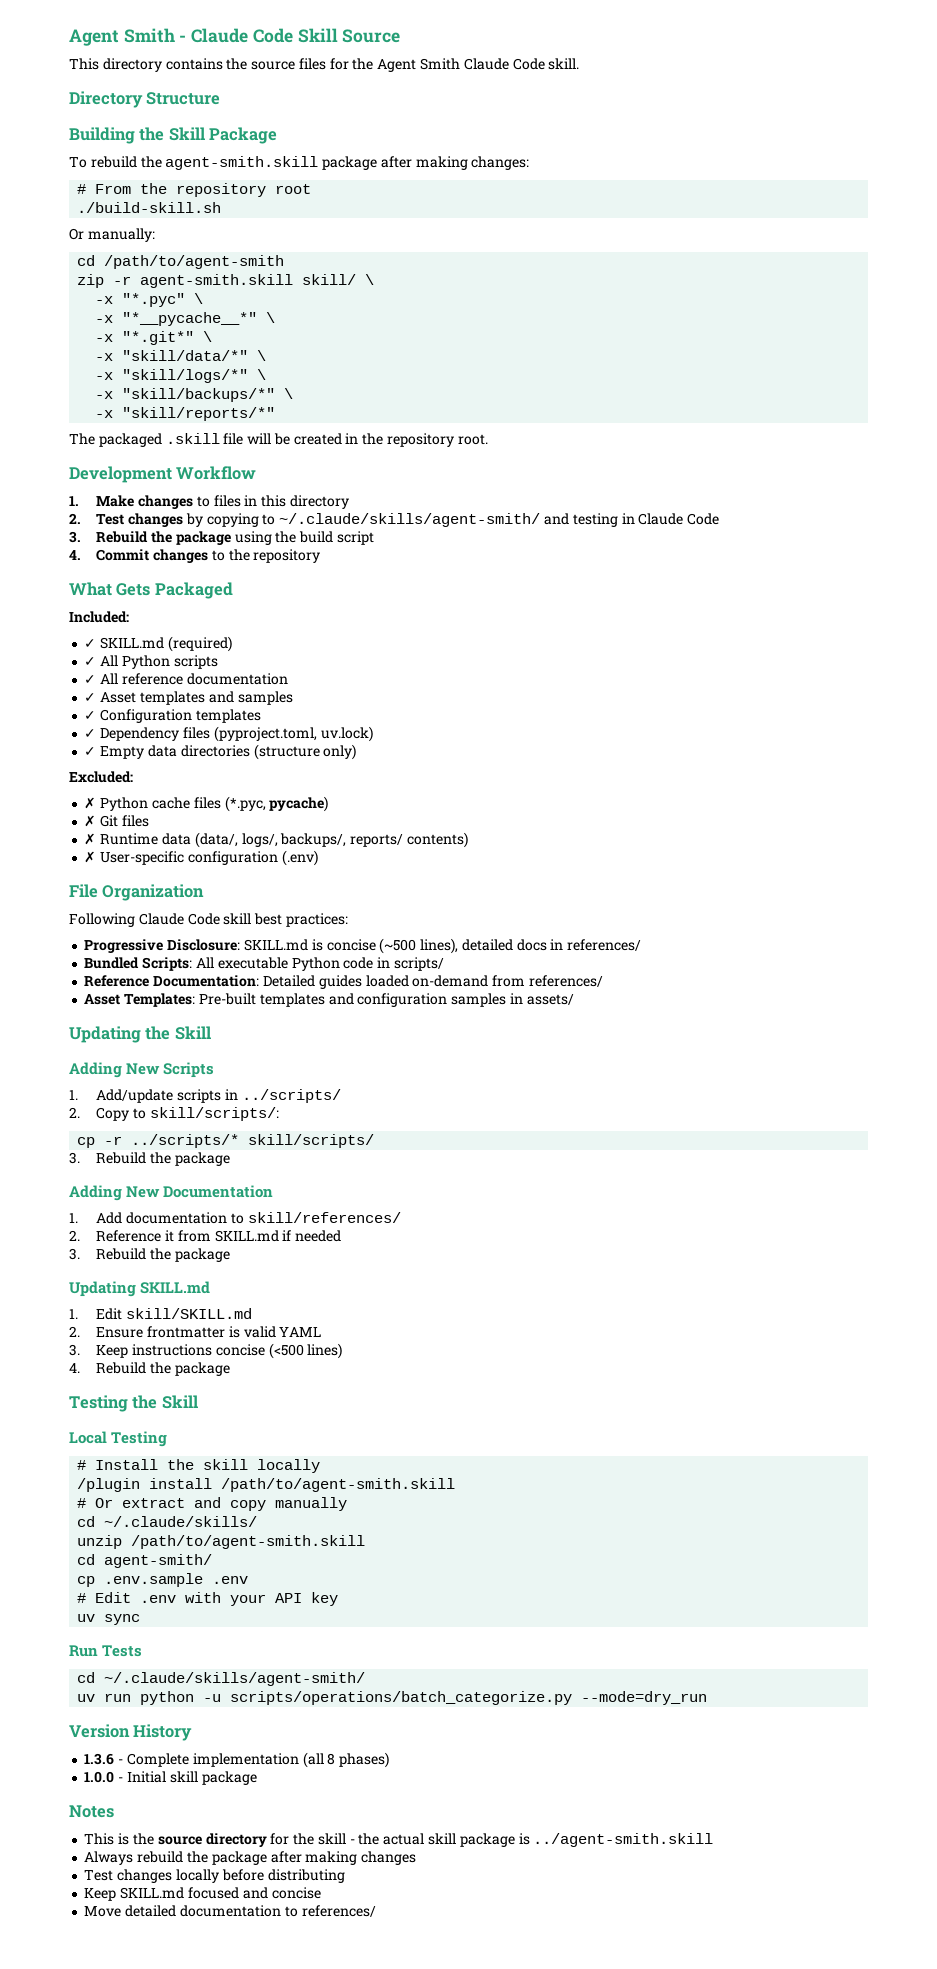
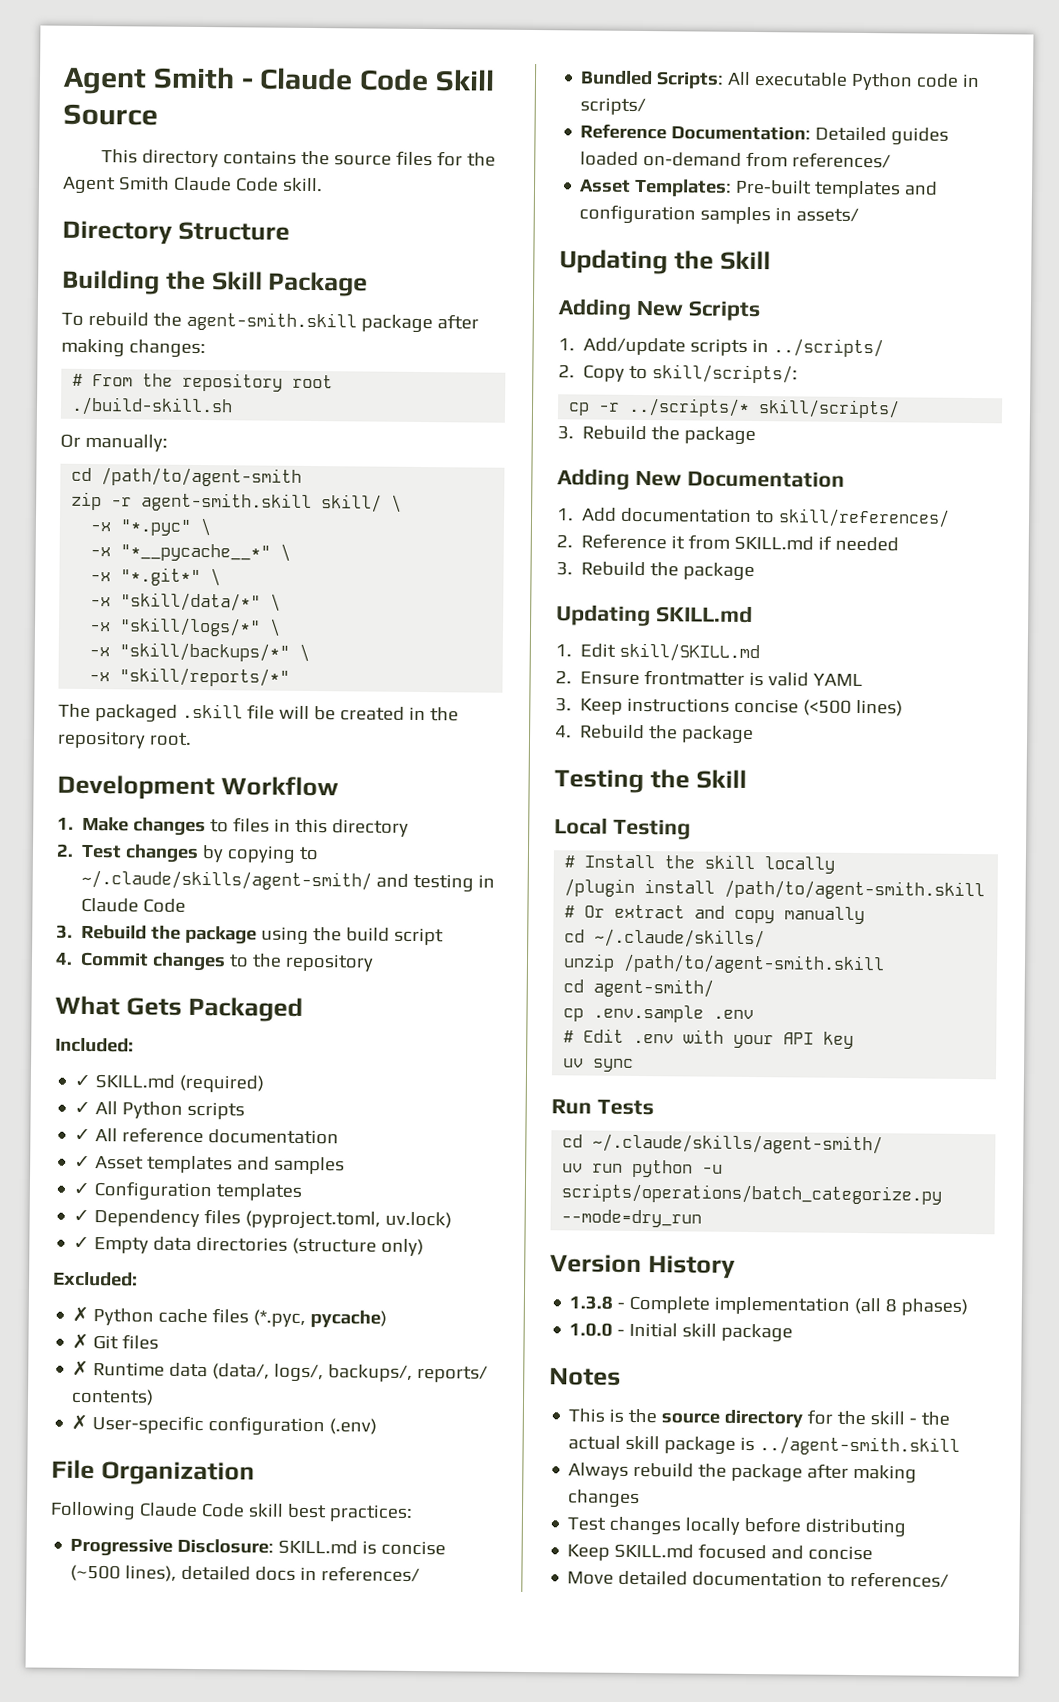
- 1.3.6 - Complete implementation (all 8 phases)
+ 1.3.8 - Complete implementation (all 8 phases)

